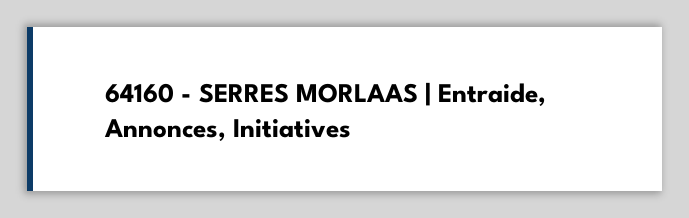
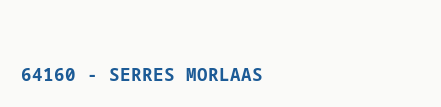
- 64160 - SERRES MORLAAS | Entraide, Annonces, Initiatives
+ 64160 - SERRES MORLAAS

